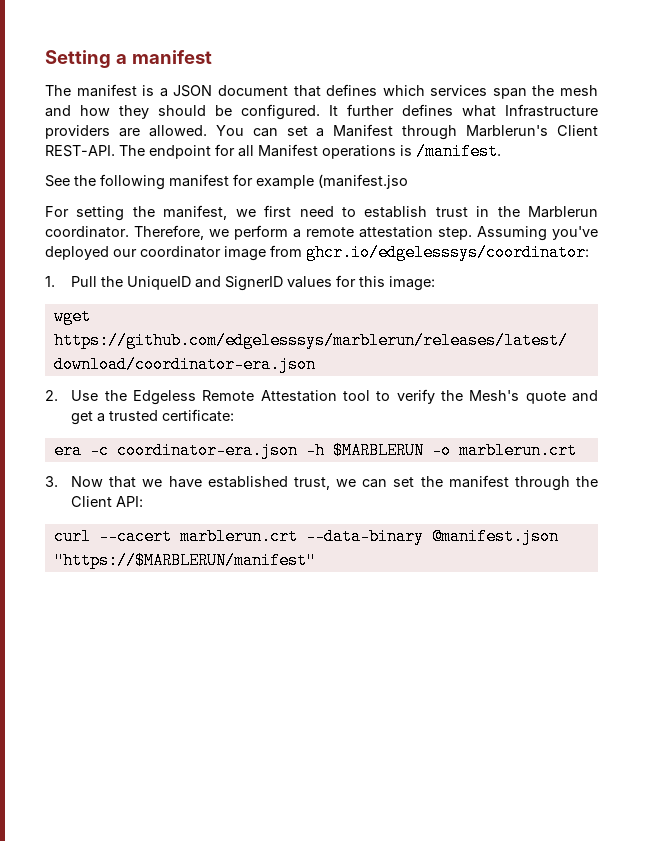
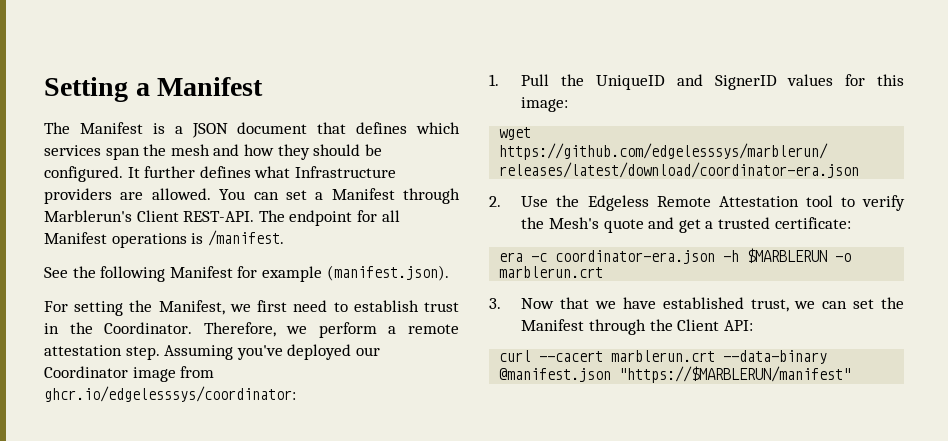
- Setting a manifest
- The manifest is a JSON document that defines which services span the mesh and how they should be configured.
+ Setting a Manifest
+ The Manifest is a JSON document that defines which services span the mesh and how they should be configured.
- See the following manifest for example (manifest.jso
+ See the following Manifest for example (manifest.json).
- For setting the manifest, we first need to establish trust in the Marblerun coordinator.
+ For setting the Manifest, we first need to establish trust in the Coordinator.
- Assuming you've deployed our coordinator image from ghcr.io/edgelesssys/coordinator:
+ Assuming you've deployed our Coordinator image from ghcr.io/edgelesssys/coordinator:
- 3. Now that we have established trust, we can set the manifest through the Client API:
+ 3. Now that we have established trust, we can set the Manifest through the Client API:

